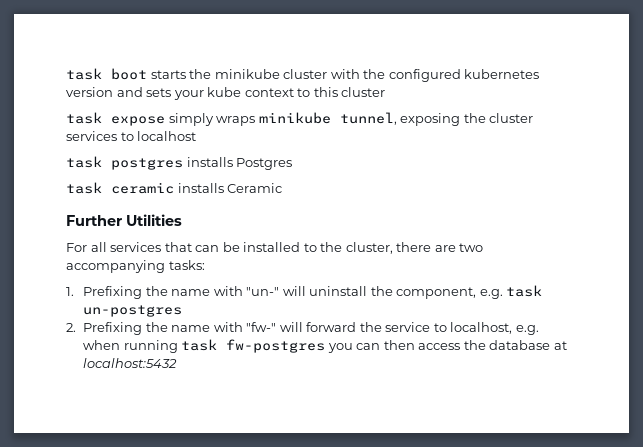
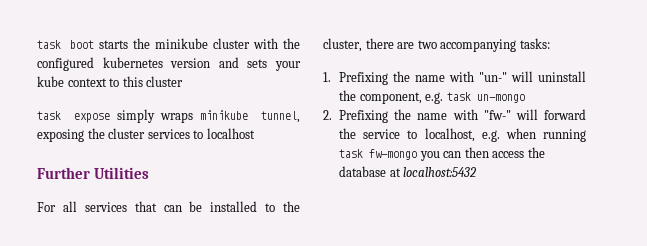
- task postgres installs Postgres
- task ceramic installs Ceramic
- 1. Prefixing the name with "un-" will uninstall the component, e.g. task un-postgres
+ 1. Prefixing the name with "un-" will uninstall the component, e.g. task un-mongo
- 2. Prefixing the name with "fw-" will forward the service to localhost, e.g. when running task fw-postgres you can then access the database at localhost:5432
+ 2. Prefixing the name with "fw-" will forward the service to localhost, e.g. when running task fw-mongo you can then access the database at localhost:5432

